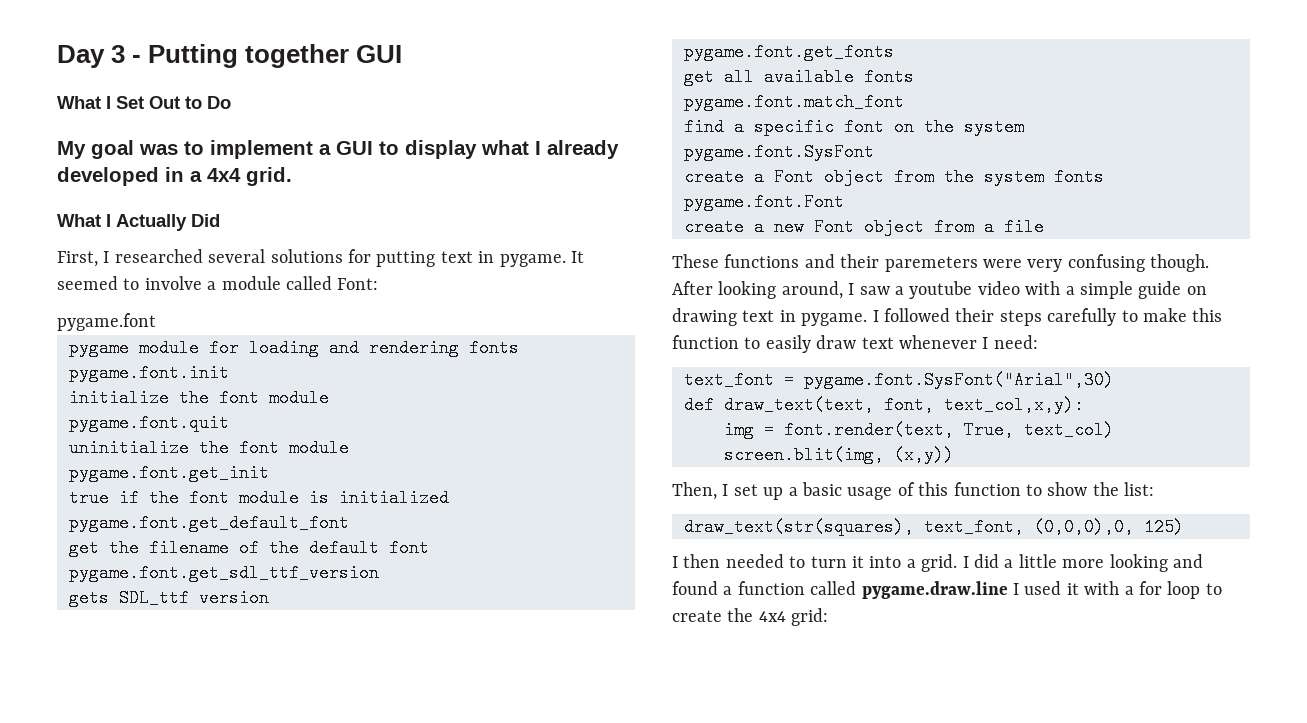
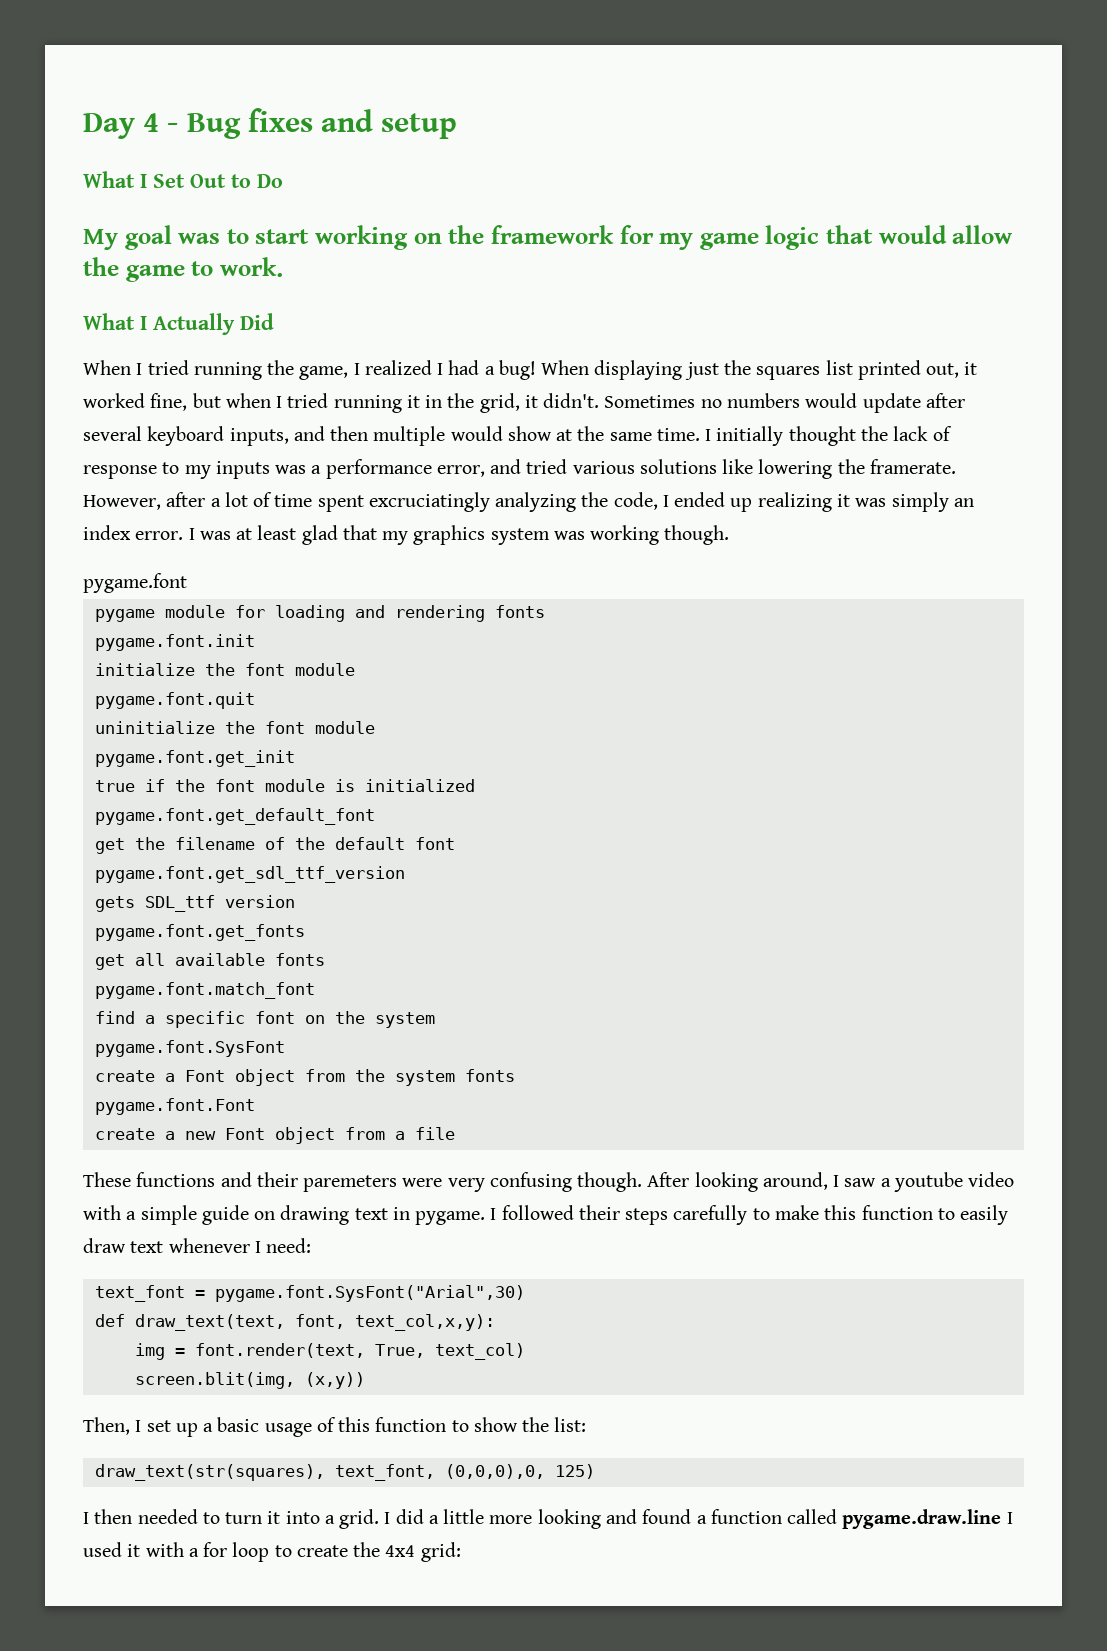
- Day 3 - Putting together GUI
+ Day 4 - Bug fixes and setup
- My goal was to implement a GUI to display what I already developed in a 4x4 grid.
+ My goal was to start working on the framework for my game logic that would allow the game to work.
  What I Actually Did
- First, I researched several solutions for putting text in pygame. It seemed to involve a module called Font:
+ When I tried running the game, I realized I had a bug! When displaying just the squares list printed out, it worked fine, but when I tried running it in the grid, it didn't. Sometimes no numbers would update after several keyboard inputs, and then multiple would show at the same time. I initially thought the lack of response to my inputs was a performance error, and tried various solutions like lowering the framerate. However, after a lot of time spent excruciatingly analyzing the code, I ended up realizing it was simply an index error. I was at least glad that my graphics system was working though.

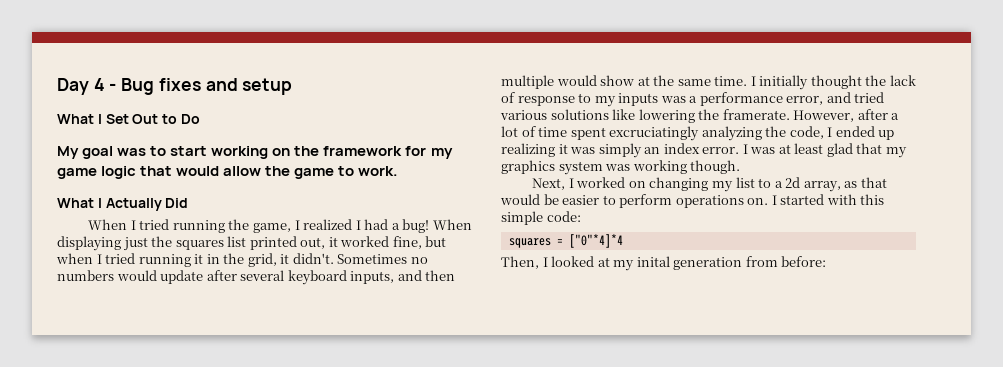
- pygame.font
- pygame module for loading and rendering fonts
- pygame.font.init
- initialize the font module
- pygame.font.quit
- uninitialize the font module
- pygame.font.get_init
- true if the font module is initialized
- pygame.font.get_default_font
- get the filename of the default font
- pygame.font.get_sdl_ttf_version
- gets SDL_ttf version
- pygame.font.get_fonts
- get all available fonts
- pygame.font.match_font
- find a specific font on the system
- pygame.font.SysFont
- create a Font object from the system fonts
- pygame.font.Font
- create a new Font object from a file
- These functions and their paremeters were very confusing though. After looking around, I saw a youtube video with a simple guide on drawing text in pygame. I followed their steps carefully to make this function to easily draw text whenever I need:
- text_font = pygame.font.SysFont("Arial",30)
- def draw_text(text, font, text_col,x,y):
- img = font.render(text, True, text_col)
- screen.blit(img, (x,y))
- Then, I set up a basic usage of this function to show the list:
- draw_text(str(squares), text_font, (0,0,0),0, 125)
- I then needed to turn it into a grid. I did a little more looking and found a function called pygame.draw.line I used it with a for loop to create the 4x4 grid:
+ Next, I worked on changing my list to a 2d array, as that would be easier to perform operations on. I started with this simple code:
+ squares = ["0"*4]*4
+ Then, I looked at my inital generation from before:

